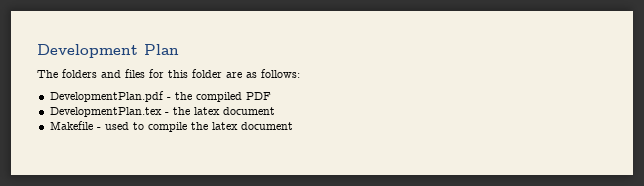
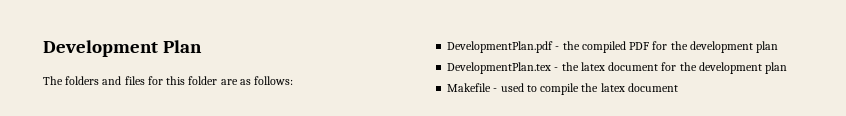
- DevelopmentPlan.pdf - the compiled PDF
+ DevelopmentPlan.pdf - the compiled PDF for the development plan
- DevelopmentPlan.tex - the latex document
+ DevelopmentPlan.tex - the latex document for the development plan

